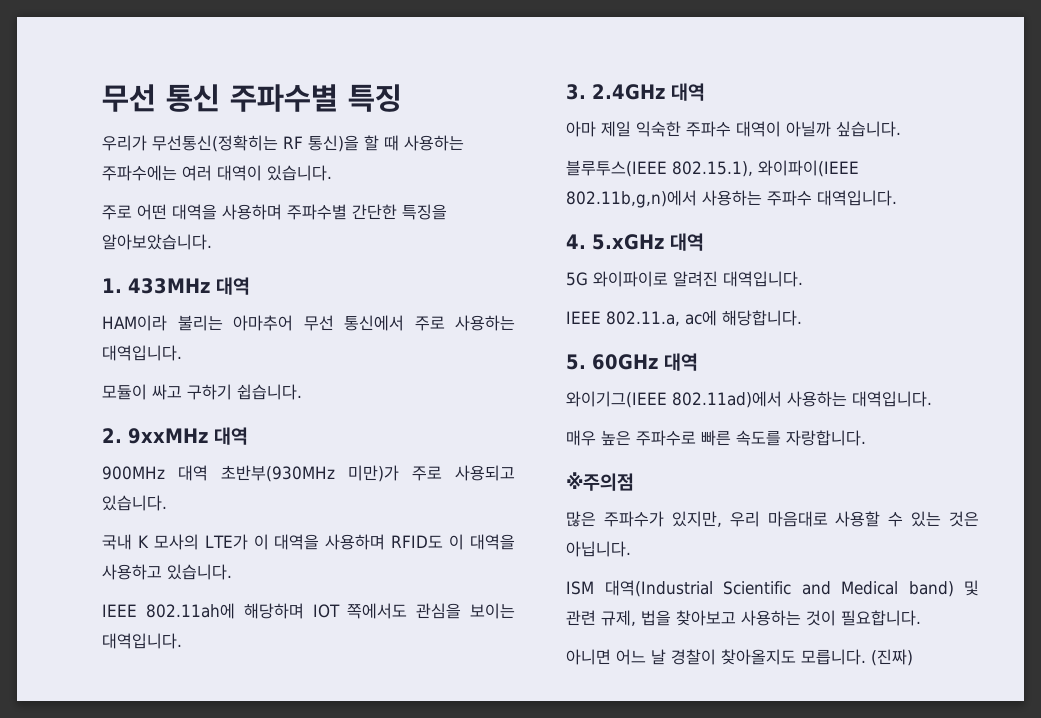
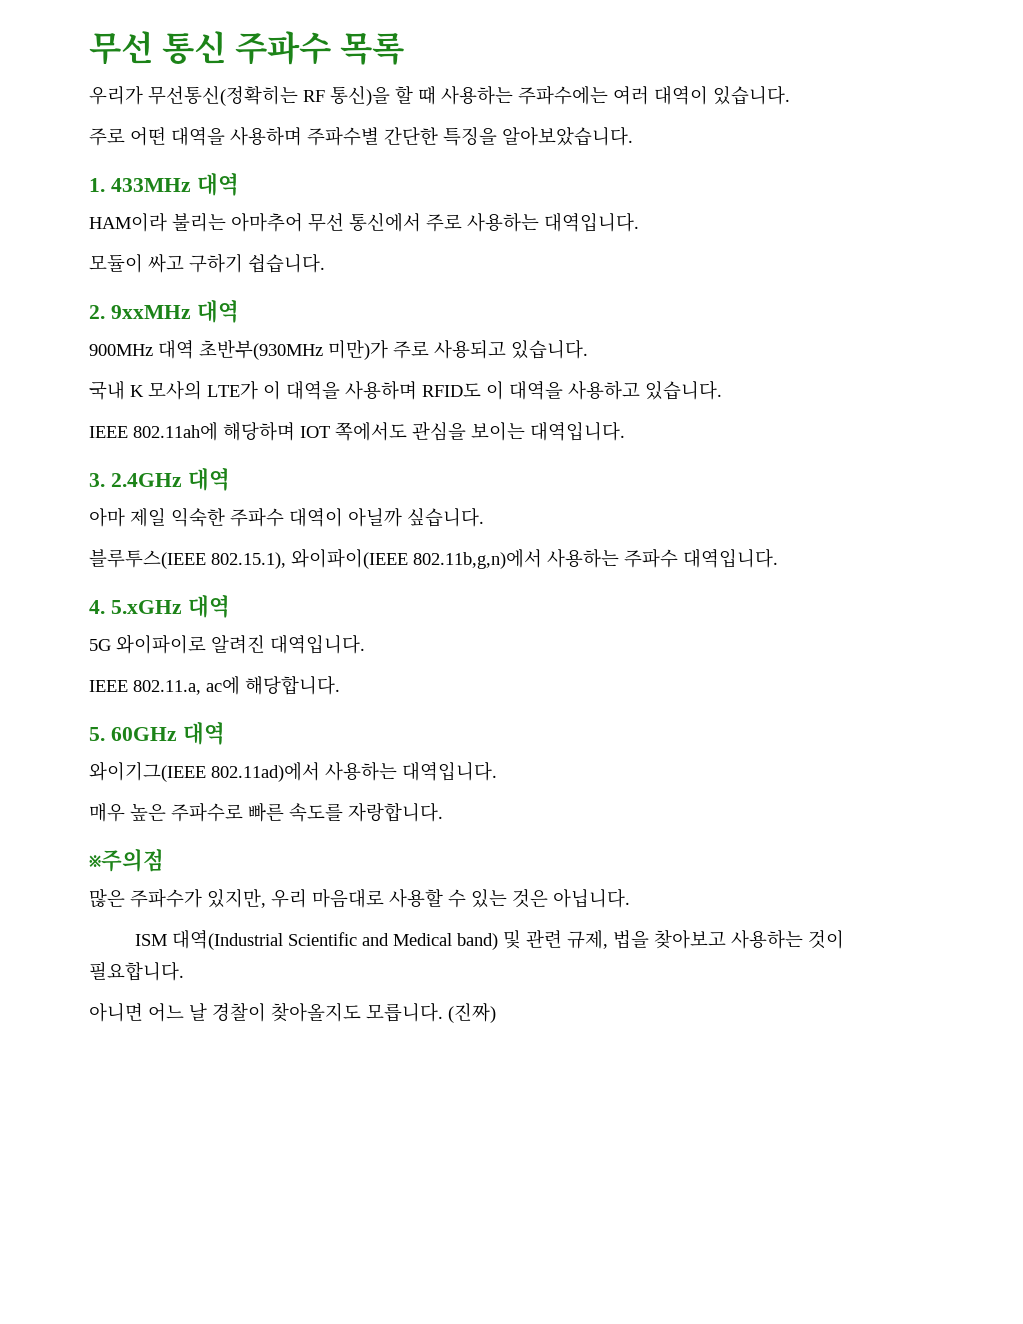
- 무선 통신 주파수별 특징
+ 무선 통신 주파수 목록

